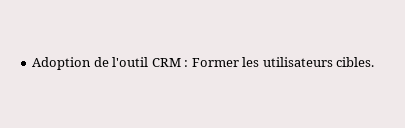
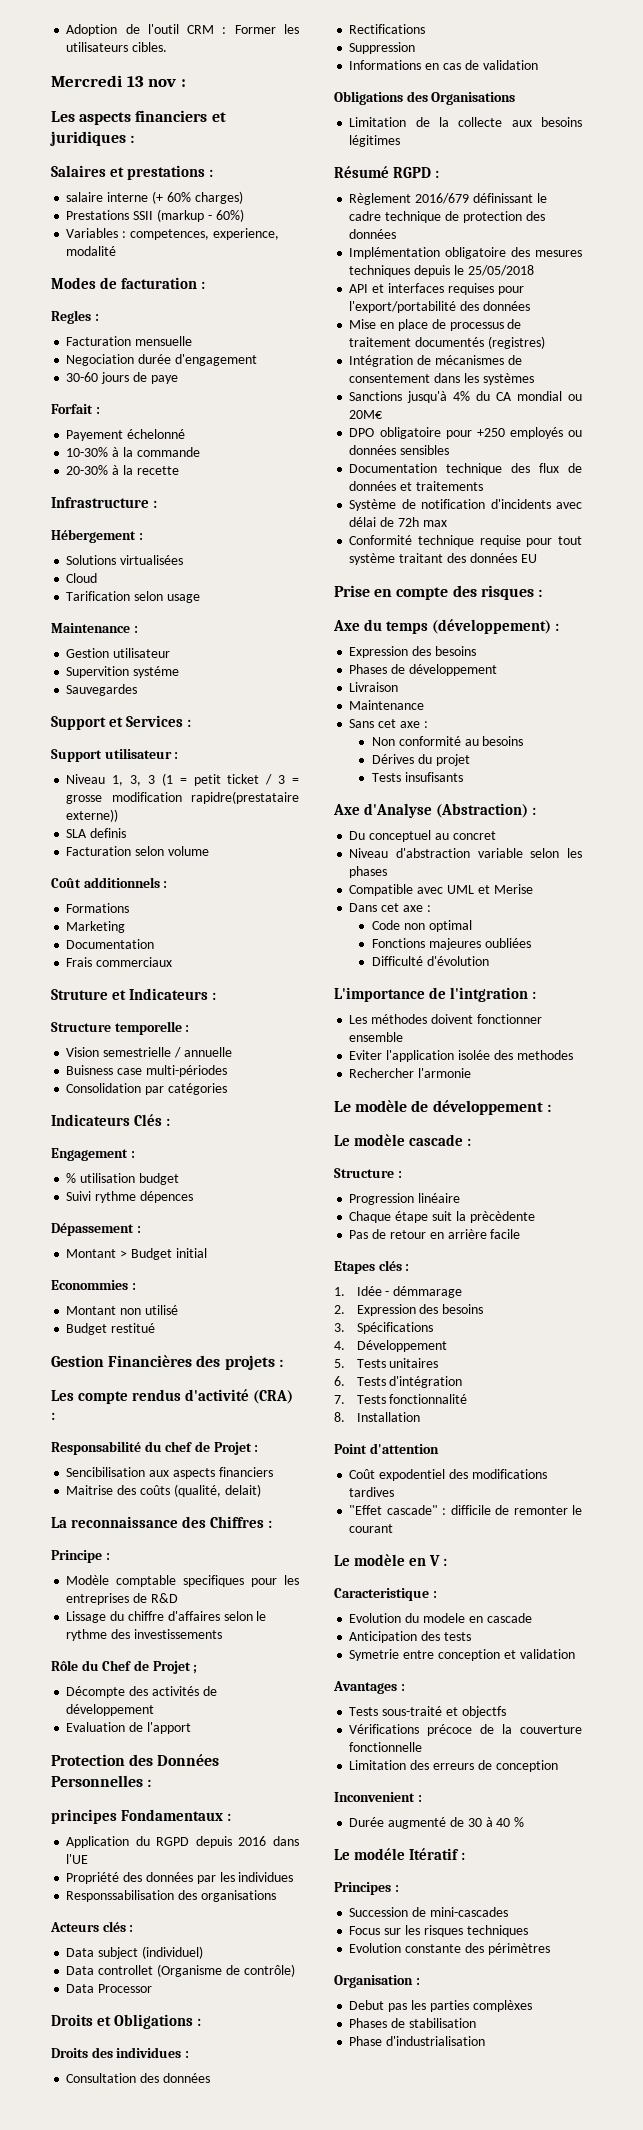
+ Mercredi 13 nov :
+ Les aspects financiers et juridiques :
+ Salaires et prestations :
+ salaire interne (+ 60% charges)
+ Prestations SSII (markup - 60%)
+ Variables : competences, experience, modalité
+ Modes de facturation :
+ Regles :
+ Facturation mensuelle
+ Negociation durée d'engagement
+ 30-60 jours de paye
+ Forfait :
+ Payement échelonné
+ 10-30% à la commande
+ 20-30% à la recette
+ Infrastructure :
+ Hébergement :
+ Solutions virtualisées
+ Cloud
+ Tarification selon usage
+ Maintenance :
+ Gestion utilisateur
+ Supervition systéme
+ Sauvegardes
+ Support et Services :
+ Support utilisateur :
+ Niveau 1, 3, 3 (1 = petit ticket / 3 = grosse modification rapidre(prestataire externe))
+ SLA definis
+ Facturation selon volume
+ Coût additionnels :
+ Formations
+ Marketing
+ Documentation
+ Frais commerciaux
+ Struture et Indicateurs :
+ Structure temporelle :
+ Vision semestrielle / annuelle
+ Buisness case multi-périodes
+ Consolidation par catégories
+ Indicateurs Clés :
+ Engagement :
+ % utilisation budget
+ Suivi rythme dépences
+ Dépassement :
+ Montant > Budget initial
+ Econommies :
+ Montant non utilisé
+ Budget restitué
+ Gestion Financières des projets :
+ Les compte rendus d'activité (CRA) :
+ Responsabilité du chef de Projet :
+ Sencibilisation aux aspects financiers
+ Maitrise des coûts (qualité, delait)
+ La reconnaissance des Chiffres :
+ Principe :
+ Modèle comptable specifiques pour les entreprises de R&D
+ Lissage du chiffre d'affaires selon le rythme des investissements
+ Rôle du Chef de Projet ;
+ Décompte des activités de développement
+ Evaluation de l'apport
+ Protection des Données Personnelles :
+ principes Fondamentaux :
+ Application du RGPD depuis 2016 dans l'UE
+ Propriété des données par les individues
+ Responssabilisation des organisations
+ Acteurs clés :
+ Data subject (individuel)
+ Data controllet (Organisme de contrôle)
+ Data Processor
+ Droits et Obligations :
+ Droits des individues :
+ Consultation des données
+ Rectifications
+ Suppression
+ Informations en cas de validation
+ Obligations des Organisations
+ Limitation de la collecte aux besoins légitimes
+ Résumé RGPD :
+ Règlement 2016/679 définissant le cadre technique de protection des données
+ Implémentation obligatoire des mesures techniques depuis le 25/05/2018
+ API et interfaces requises pour l'export/portabilité des données
+ Mise en place de processus de traitement documentés (registres)
+ Intégration de mécanismes de consentement dans les systèmes
+ Sanctions jusqu'à 4% du CA mondial ou 20M€
+ DPO obligatoire pour +250 employés ou données sensibles
+ Documentation technique des flux de données et traitements
+ Système de notification d'incidents avec délai de 72h max
+ Conformité technique requise pour tout système traitant des données EU
+ Prise en compte des risques :
+ Axe du temps (développement) :
+ Expression des besoins
+ Phases de développement
+ Livraison
+ Maintenance
+ Sans cet axe :
+ Non conformité au besoins
+ Dérives du projet
+ Tests insufisants
+ Axe d'Analyse (Abstraction) :
+ Du conceptuel au concret
+ Niveau d'abstraction variable selon les phases
+ Compatible avec UML et Merise
+ Dans cet axe :
+ Code non optimal
+ Fonctions majeures oubliées
+ Difficulté d'évolution
+ L'importance de l'intgration :
+ Les méthodes doivent fonctionner ensemble
+ Eviter l'application isolée des methodes
+ Rechercher l'armonie
+ Le modèle de développement :
+ Le modèle cascade :
+ Structure :
+ Progression linéaire
+ Chaque étape suit la prècèdente
+ Pas de retour en arrière facile
+ Etapes clés :
+ 1. Idée - démmarage
+ 2. Expression des besoins
+ 3. Spécifications
+ 4. Développement
+ 5. Tests unitaires
+ 6. Tests d'intégration
+ 7. Tests fonctionnalité
+ 8. Installation
+ Point d'attention
+ Coût expodentiel des modifications tardives
+ "Effet cascade" : difficile de remonter le courant
+ Le modèle en V :
+ Caracteristique :
+ Evolution du modele en cascade
+ Anticipation des tests
+ Symetrie entre conception et validation
+ Avantages :
+ Tests sous-traité et objectfs
+ Vérifications précoce de la couverture fonctionnelle
+ Limitation des erreurs de conception
+ Inconvenient :
+ Durée augmenté de 30 à 40 %
+ Le modéle Itératif :
+ Principes :
+ Succession de mini-cascades
+ Focus sur les risques techniques
+ Evolution constante des périmètres
+ Organisation :
+ Debut pas les parties complèxes
+ Phases de stabilisation
+ Phase d'industrialisation

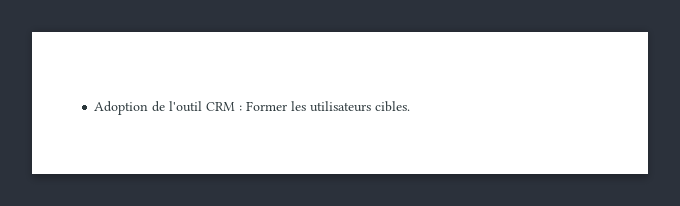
- Mercredi 13 nov :
- Les aspects financiers et juridiques :
- Salaires et prestations :
- salaire interne (+ 60% charges)
- Prestations SSII (markup - 60%)
- Variables : competences, experience, modalité
- Modes de facturation :
- Regles :
- Facturation mensuelle
- Negociation durée d'engagement
- 30-60 jours de paye
- Forfait :
- Payement échelonné
- 10-30% à la commande
- 20-30% à la recette
- Infrastructure :
- Hébergement :
- Solutions virtualisées
- Cloud
- Tarification selon usage
- Maintenance :
- Gestion utilisateur
- Supervition systéme
- Sauvegardes
- Support et Services :
- Support utilisateur :
- Niveau 1, 3, 3 (1 = petit ticket / 3 = grosse modification rapidre(prestataire externe))
- SLA definis
- Facturation selon volume
- Coût additionnels :
- Formations
- Marketing
- Documentation
- Frais commerciaux
- Struture et Indicateurs :
- Structure temporelle :
- Vision semestrielle / annuelle
- Buisness case multi-périodes
- Consolidation par catégories
- Indicateurs Clés :
- Engagement :
- % utilisation budget
- Suivi rythme dépences
- Dépassement :
- Montant > Budget initial
- Econommies :
- Montant non utilisé
- Budget restitué
- Gestion Financières des projets :
- Les compte rendus d'activité (CRA) :
- Responsabilité du chef de Projet :
- Sencibilisation aux aspects financiers
- Maitrise des coûts (qualité, delait)
- La reconnaissance des Chiffres :
- Principe :
- Modèle comptable specifiques pour les entreprises de R&D
- Lissage du chiffre d'affaires selon le rythme des investissements
- Rôle du Chef de Projet ;
- Décompte des activités de développement
- Evaluation de l'apport
- Protection des Données Personnelles :
- principes Fondamentaux :
- Application du RGPD depuis 2016 dans l'UE
- Propriété des données par les individues
- Responssabilisation des organisations
- Acteurs clés :
- Data subject (individuel)
- Data controllet (Organisme de contrôle)
- Data Processor
- Droits et Obligations :
- Droits des individues :
- Consultation des données
- Rectifications
- Suppression
- Informations en cas de validation
- Obligations des Organisations
- Limitation de la collecte aux besoins légitimes
- Résumé RGPD :
- Règlement 2016/679 définissant le cadre technique de protection des données
- Implémentation obligatoire des mesures techniques depuis le 25/05/2018
- API et interfaces requises pour l'export/portabilité des données
- Mise en place de processus de traitement documentés (registres)
- Intégration de mécanismes de consentement dans les systèmes
- Sanctions jusqu'à 4% du CA mondial ou 20M€
- DPO obligatoire pour +250 employés ou données sensibles
- Documentation technique des flux de données et traitements
- Système de notification d'incidents avec délai de 72h max
- Conformité technique requise pour tout système traitant des données EU
- Prise en compte des risques :
- Axe du temps (développement) :
- Expression des besoins
- Phases de développement
- Livraison
- Maintenance
- Sans cet axe :
- Non conformité au besoins
- Dérives du projet
- Tests insufisants
- Axe d'Analyse (Abstraction) :
- Du conceptuel au concret
- Niveau d'abstraction variable selon les phases
- Compatible avec UML et Merise
- Dans cet axe :
- Code non optimal
- Fonctions majeures oubliées
- Difficulté d'évolution
- L'importance de l'intgration :
- Les méthodes doivent fonctionner ensemble
- Eviter l'application isolée des methodes
- Rechercher l'armonie
- Le modèle de développement :
- Le modèle cascade :
- Structure :
- Progression linéaire
- Chaque étape suit la prècèdente
- Pas de retour en arrière facile
- Etapes clés :
- 1. Idée - démmarage
- 2. Expression des besoins
- 3. Spécifications
- 4. Développement
- 5. Tests unitaires
- 6. Tests d'intégration
- 7. Tests fonctionnalité
- 8. Installation
- Point d'attention
- Coût expodentiel des modifications tardives
- "Effet cascade" : difficile de remonter le courant
- Le modèle en V :
- Caracteristique :
- Evolution du modele en cascade
- Anticipation des tests
- Symetrie entre conception et validation
- Avantages :
- Tests sous-traité et objectfs
- Vérifications précoce de la couverture fonctionnelle
- Limitation des erreurs de conception
- Inconvenient :
- Durée augmenté de 30 à 40 %
- Le modéle Itératif :
- Principes :
- Succession de mini-cascades
- Focus sur les risques techniques
- Evolution constante des périmètres
- Organisation :
- Debut pas les parties complèxes
- Phases de stabilisation
- Phase d'industrialisation

